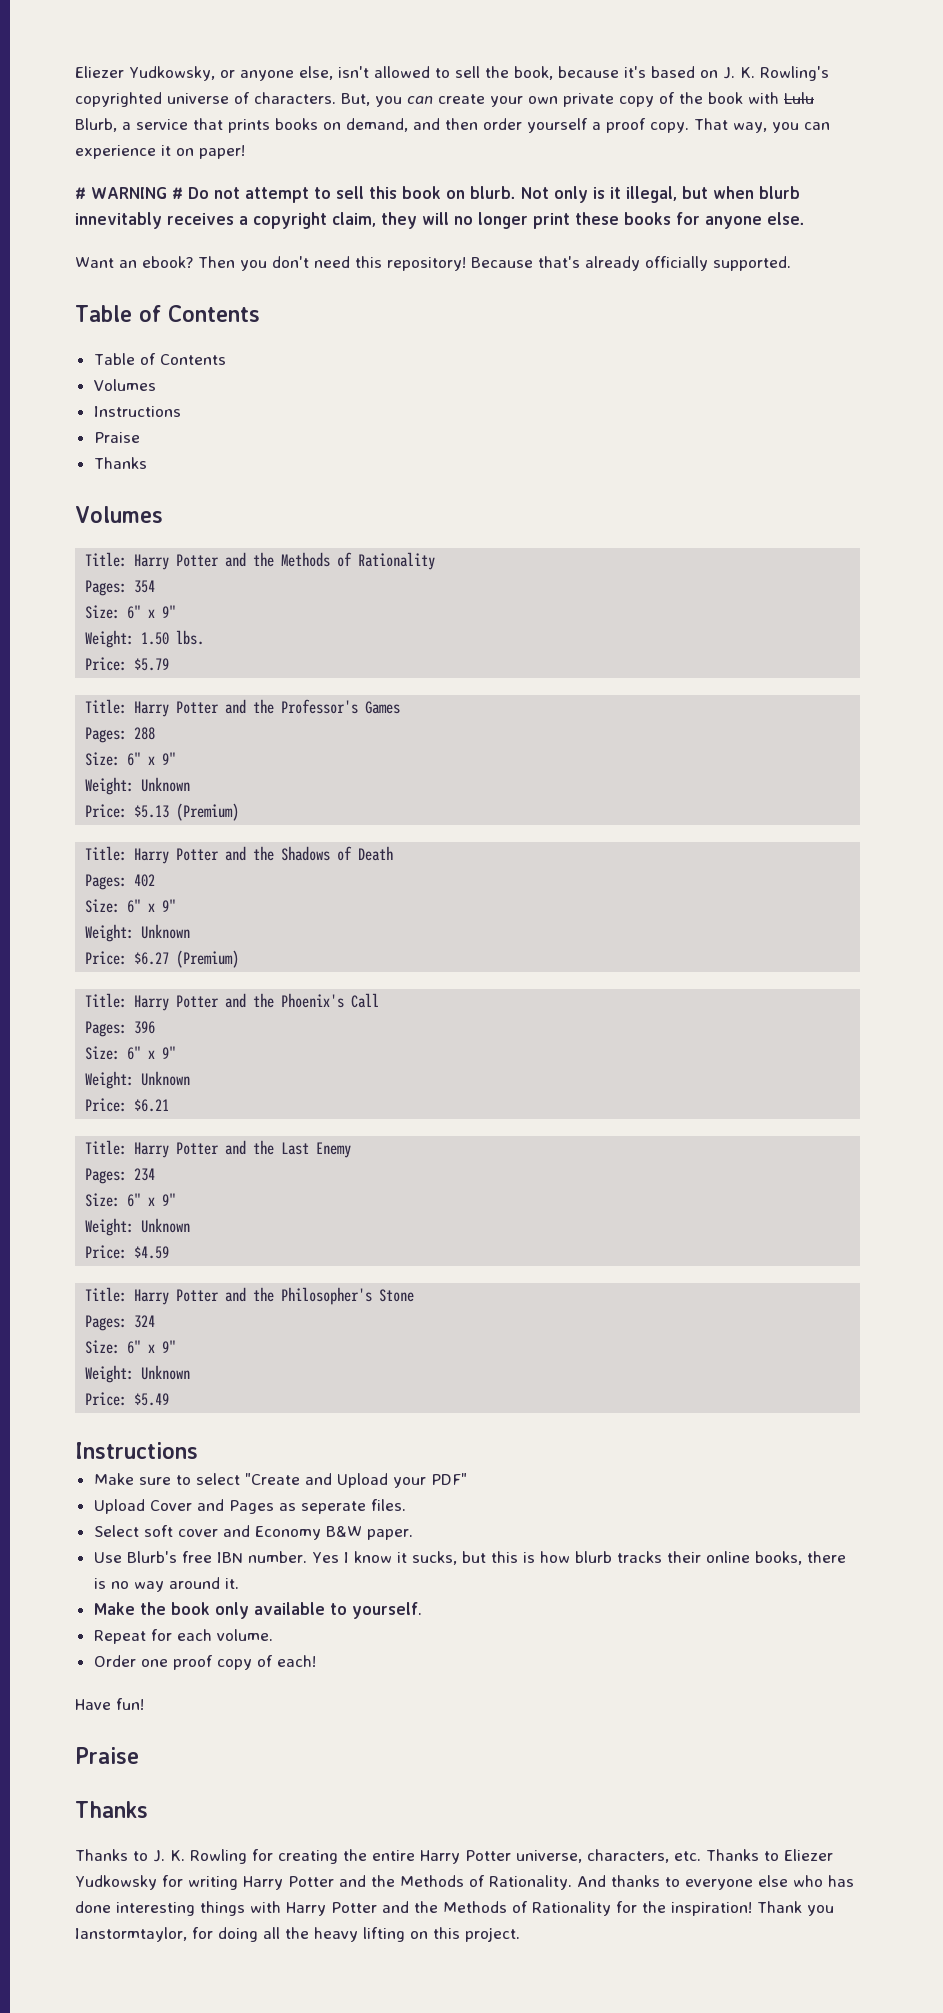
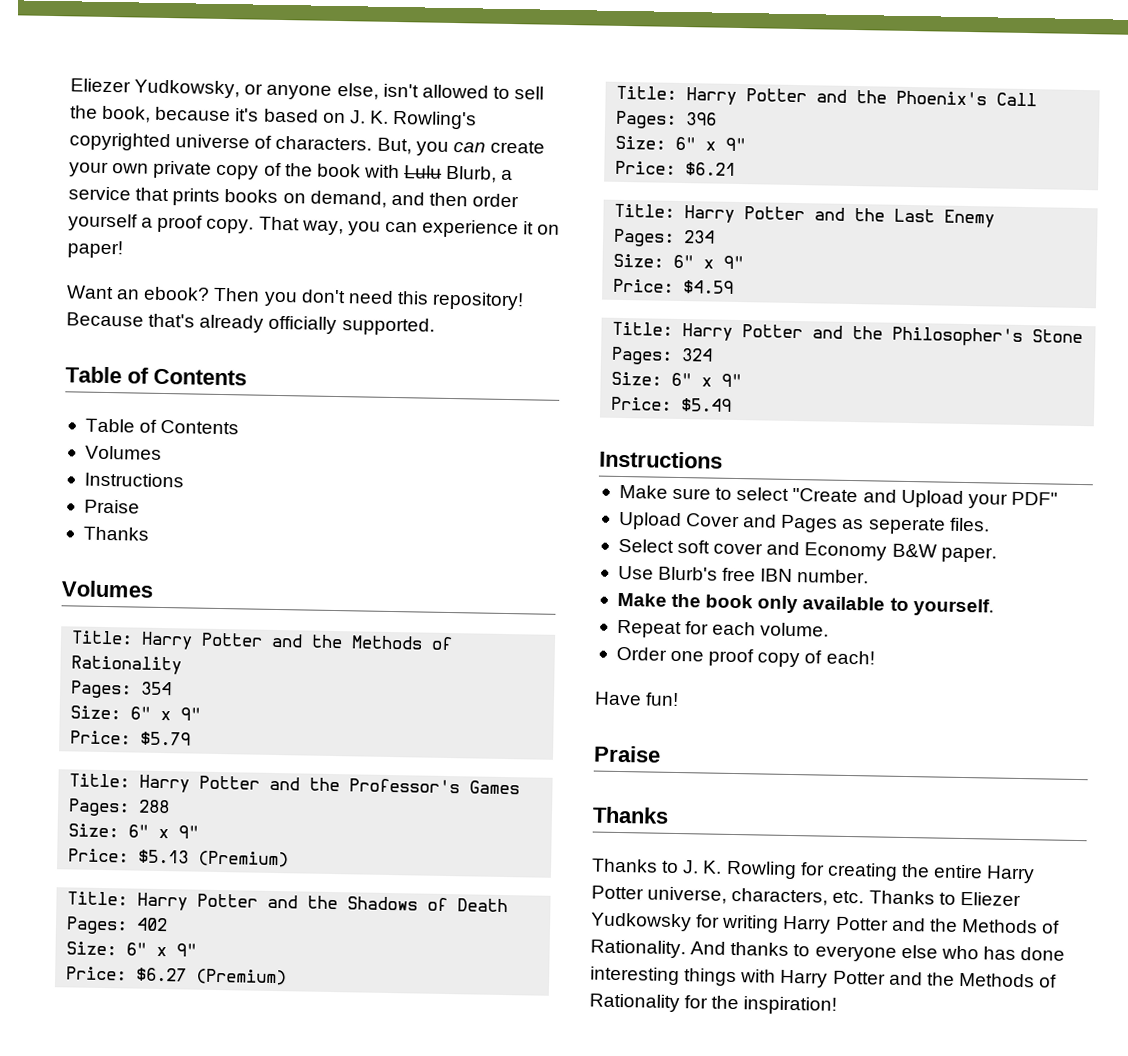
- # WARNING # Do not attempt to sell this book on blurb. Not only is it illegal, but when blurb innevitably receives a copyright claim, they will no longer print these books for anyone else.
- Weight: 1.50 lbs.
  Pages: 288
  Size: 6" x 9"
- Weight: Unknown
  Pages: 402
  Size: 6" x 9"
- Weight: Unknown
  Pages: 396
  Size: 6" x 9"
- Weight: Unknown
  Pages: 234
  Size: 6" x 9"
- Weight: Unknown
  Pages: 324
  Size: 6" x 9"
- Weight: Unknown
- Yes I know it sucks, but this is how blurb tracks their online books, there is no way around it.
- Thank you Ianstormtaylor, for doing all the heavy lifting on this project.

